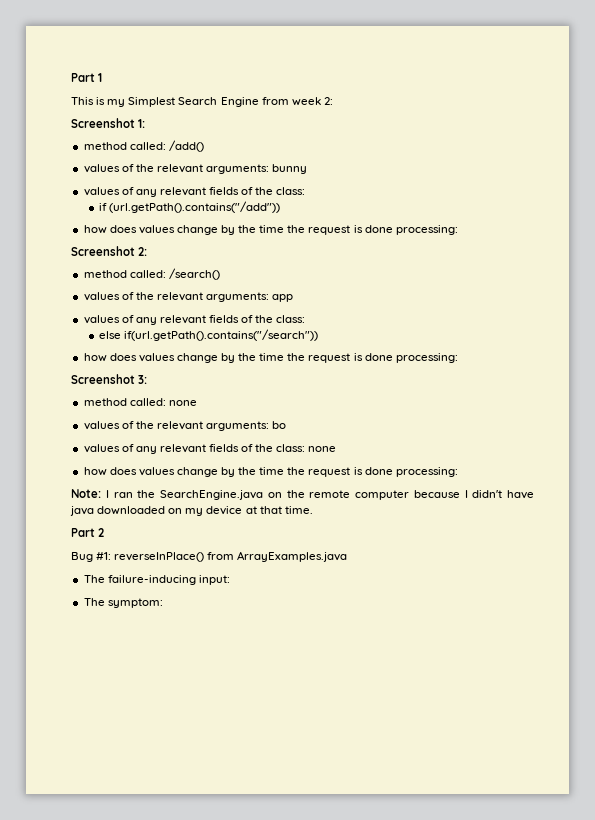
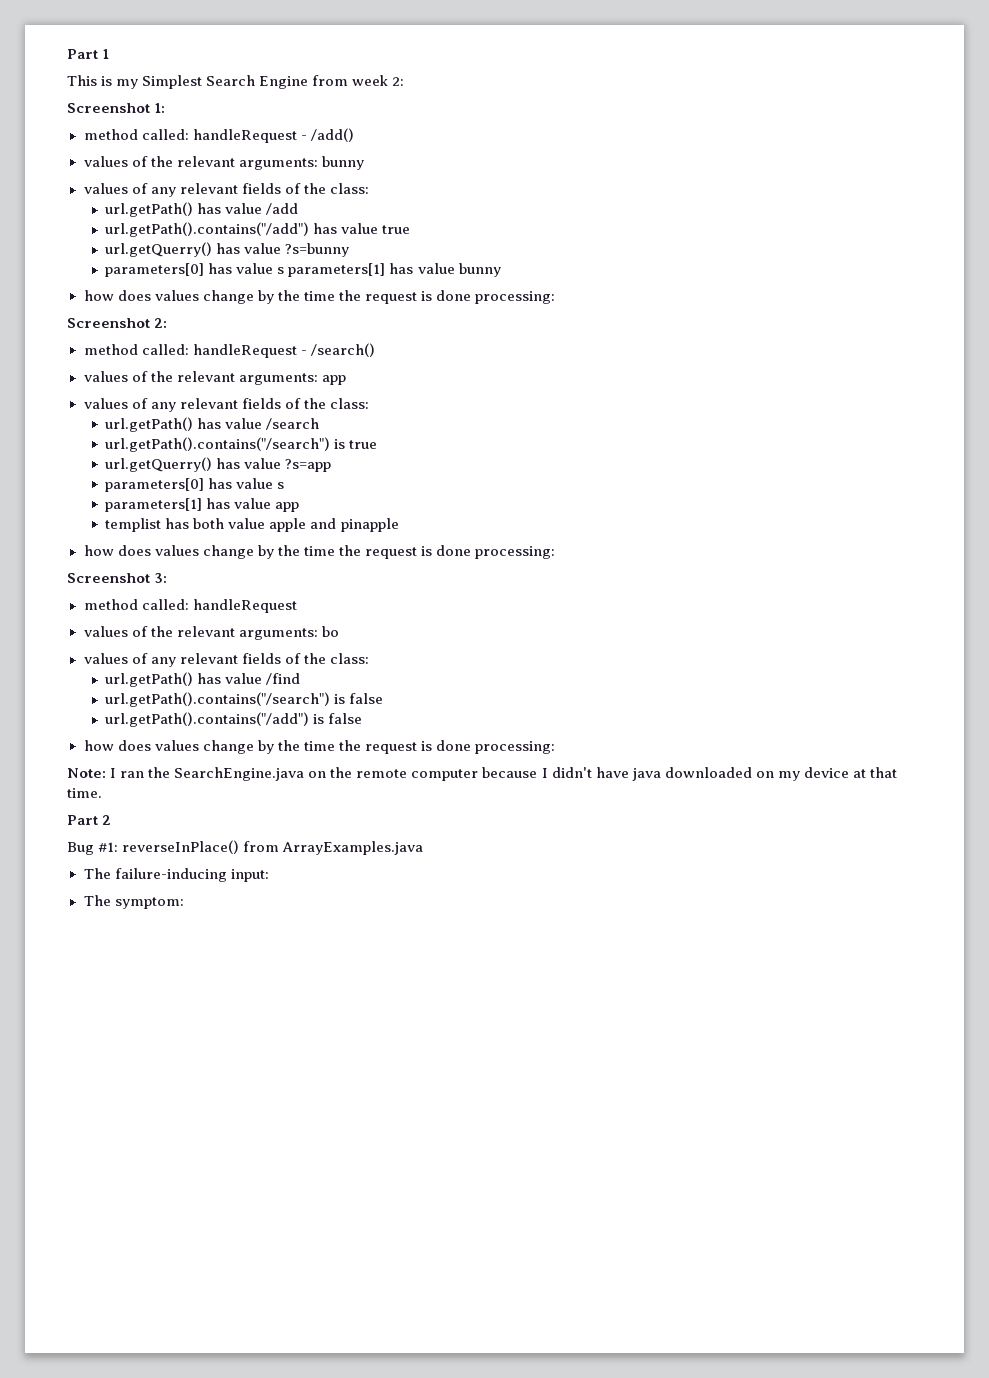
- method called: /add()
+ method called: handleRequest - /add()
- if (url.getPath().contains("/add"))
+ url.getPath() has value /add
+ url.getPath().contains("/add") has value true
+ url.getQuerry() has value ?s=bunny
+ parameters[0] has value s parameters[1] has value bunny
- method called: /search()
+ method called: handleRequest - /search()
- else if(url.getPath().contains("/search"))
+ url.getPath() has value /search
+ url.getPath().contains("/search") is true
+ url.getQuerry() has value ?s=app
+ parameters[0] has value s
+ parameters[1] has value app
+ templist has both value apple and pinapple
  Screenshot 3:
- method called: none
+ method called: handleRequest
  values of the relevant arguments: bo
- values of any relevant fields of the class: none
+ values of any relevant fields of the class:
+ url.getPath() has value /find
+ url.getPath().contains("/search") is false
+ url.getPath().contains("/add") is false

